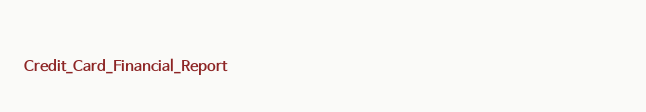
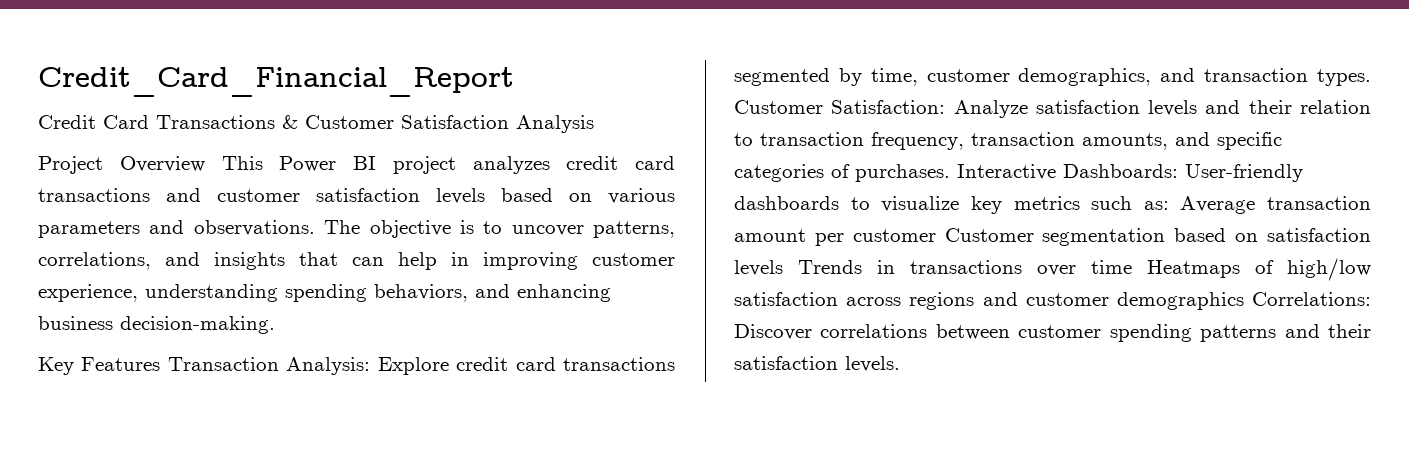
+ Credit Card Transactions & Customer Satisfaction Analysis
+ Project Overview This Power BI project analyzes credit card transactions and customer satisfaction levels based on various parameters and observations. The objective is to uncover patterns, correlations, and insights that can help in improving customer experience, understanding spending behaviors, and enhancing business decision-making.
+ Key Features Transaction Analysis: Explore credit card transactions segmented by time, customer demographics, and transaction types. Customer Satisfaction: Analyze satisfaction levels and their relation to transaction frequency, transaction amounts, and specific categories of purchases. Interactive Dashboards: User-friendly dashboards to visualize key metrics such as: Average transaction amount per customer Customer segmentation based on satisfaction levels Trends in transactions over time Heatmaps of high/low satisfaction across regions and customer demographics Correlations: Discover correlations between customer spending patterns and their satisfaction levels.

